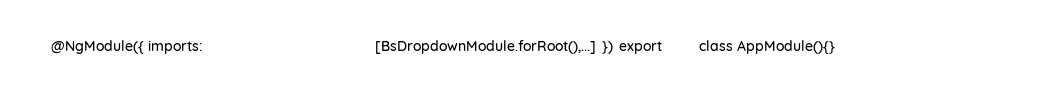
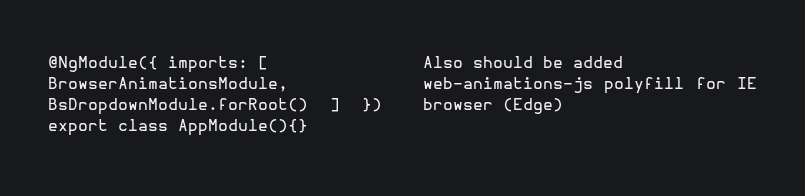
- @NgModule({ imports: [BsDropdownModule.forRoot(),...] }) export class AppModule(){}
+ @NgModule({ imports: [ BrowserAnimationsModule, BsDropdownModule.forRoot() ] }) export class AppModule(){}
+ Also should be added web-animations-js polyfill for IE browser (Edge)

